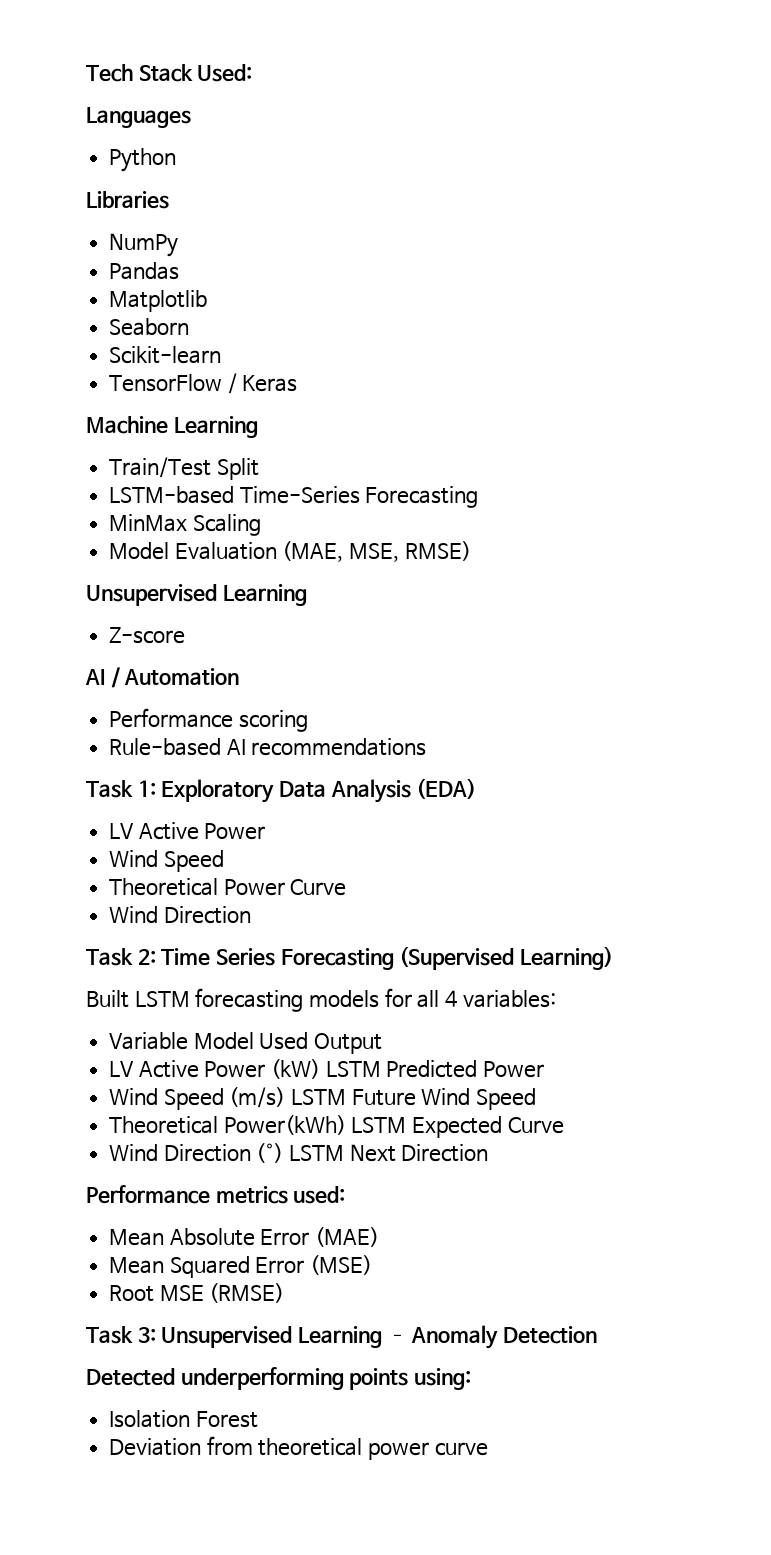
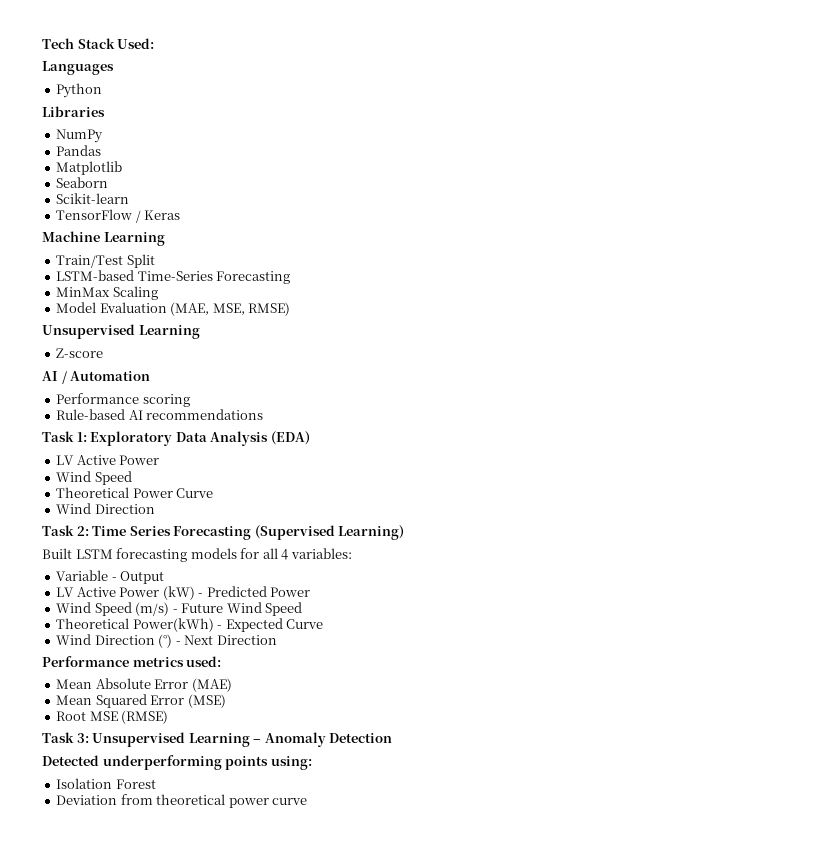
- Variable Model Used Output
+ Variable - Output
- LV Active Power (kW) LSTM Predicted Power
+ LV Active Power (kW) - Predicted Power
- Wind Speed (m/s) LSTM Future Wind Speed
+ Wind Speed (m/s) - Future Wind Speed
- Theoretical Power(kWh) LSTM Expected Curve
+ Theoretical Power(kWh) - Expected Curve
- Wind Direction (°) LSTM Next Direction
+ Wind Direction (°) - Next Direction

